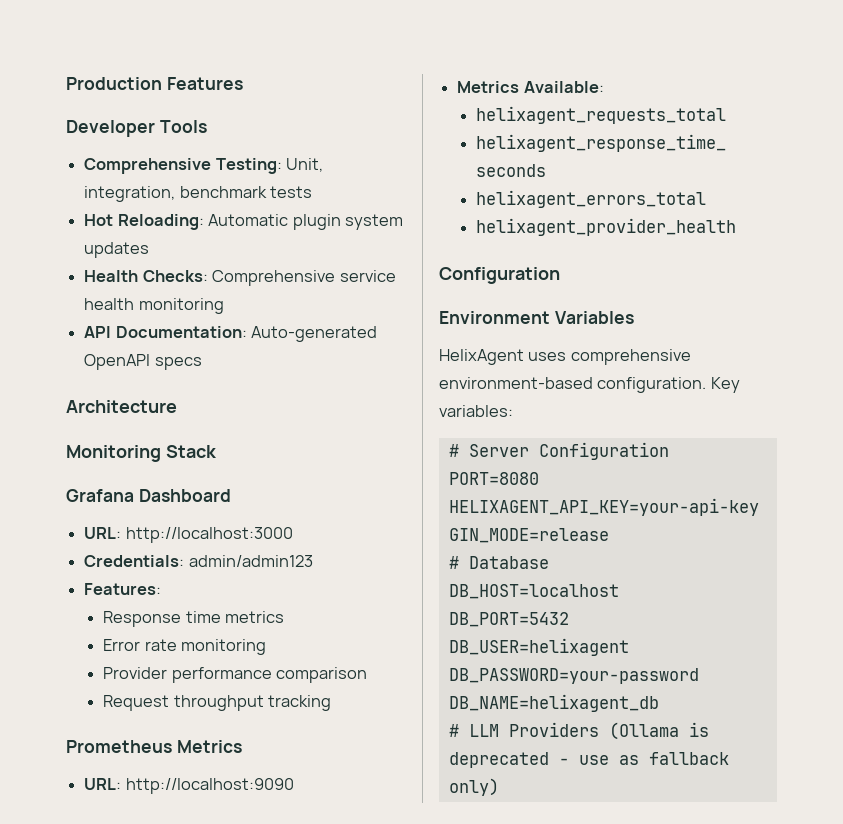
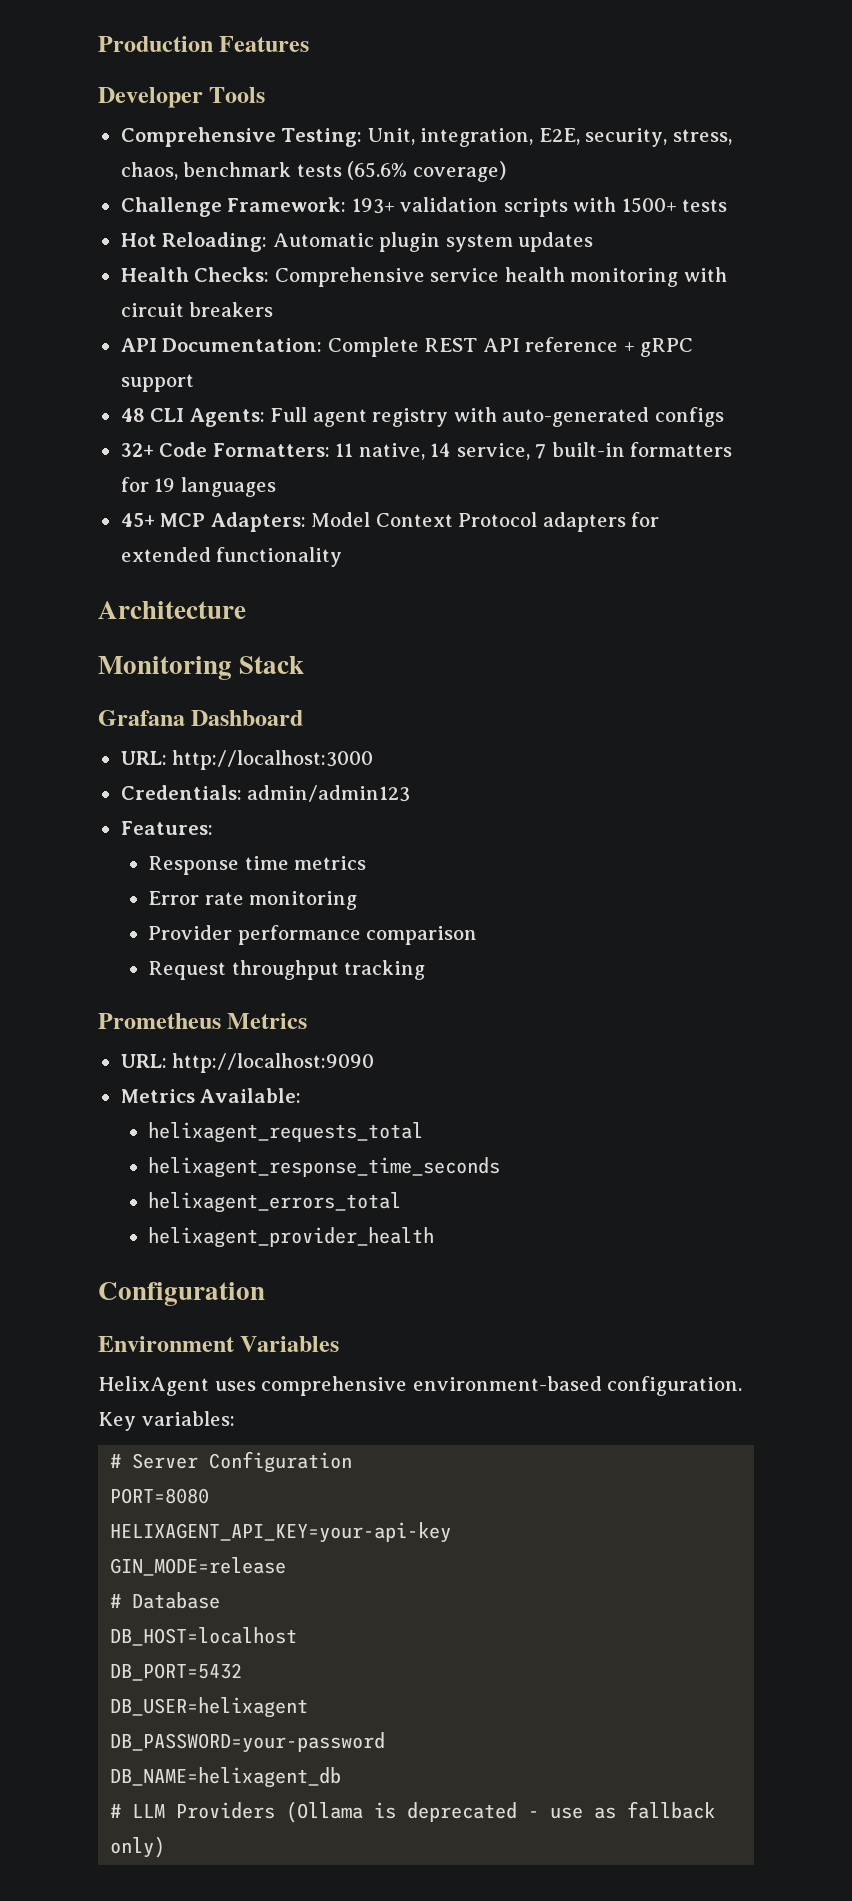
- Comprehensive Testing: Unit, integration, benchmark tests
+ Comprehensive Testing: Unit, integration, E2E, security, stress, chaos, benchmark tests (65.6% coverage)
+ Challenge Framework: 193+ validation scripts with 1500+ tests
- Health Checks: Comprehensive service health monitoring
+ Health Checks: Comprehensive service health monitoring with circuit breakers
- API Documentation: Auto-generated OpenAPI specs
+ API Documentation: Complete REST API reference + gRPC support
+ 48 CLI Agents: Full agent registry with auto-generated configs
+ 32+ Code Formatters: 11 native, 14 service, 7 built-in formatters for 19 languages
+ 45+ MCP Adapters: Model Context Protocol adapters for extended functionality

